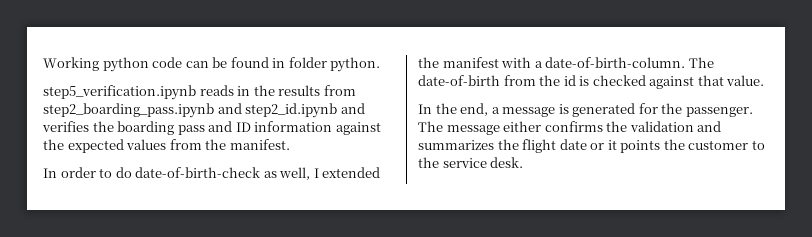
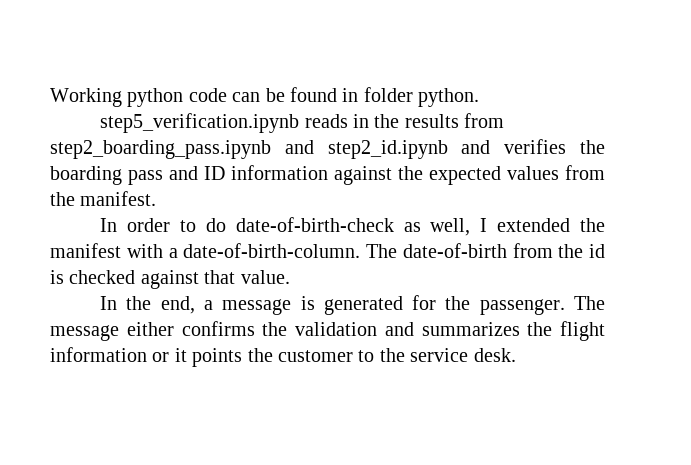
- The message either confirms the validation and summarizes the flight date or it points the customer to the service desk.
+ The message either confirms the validation and summarizes the flight information or it points the customer to the service desk.

